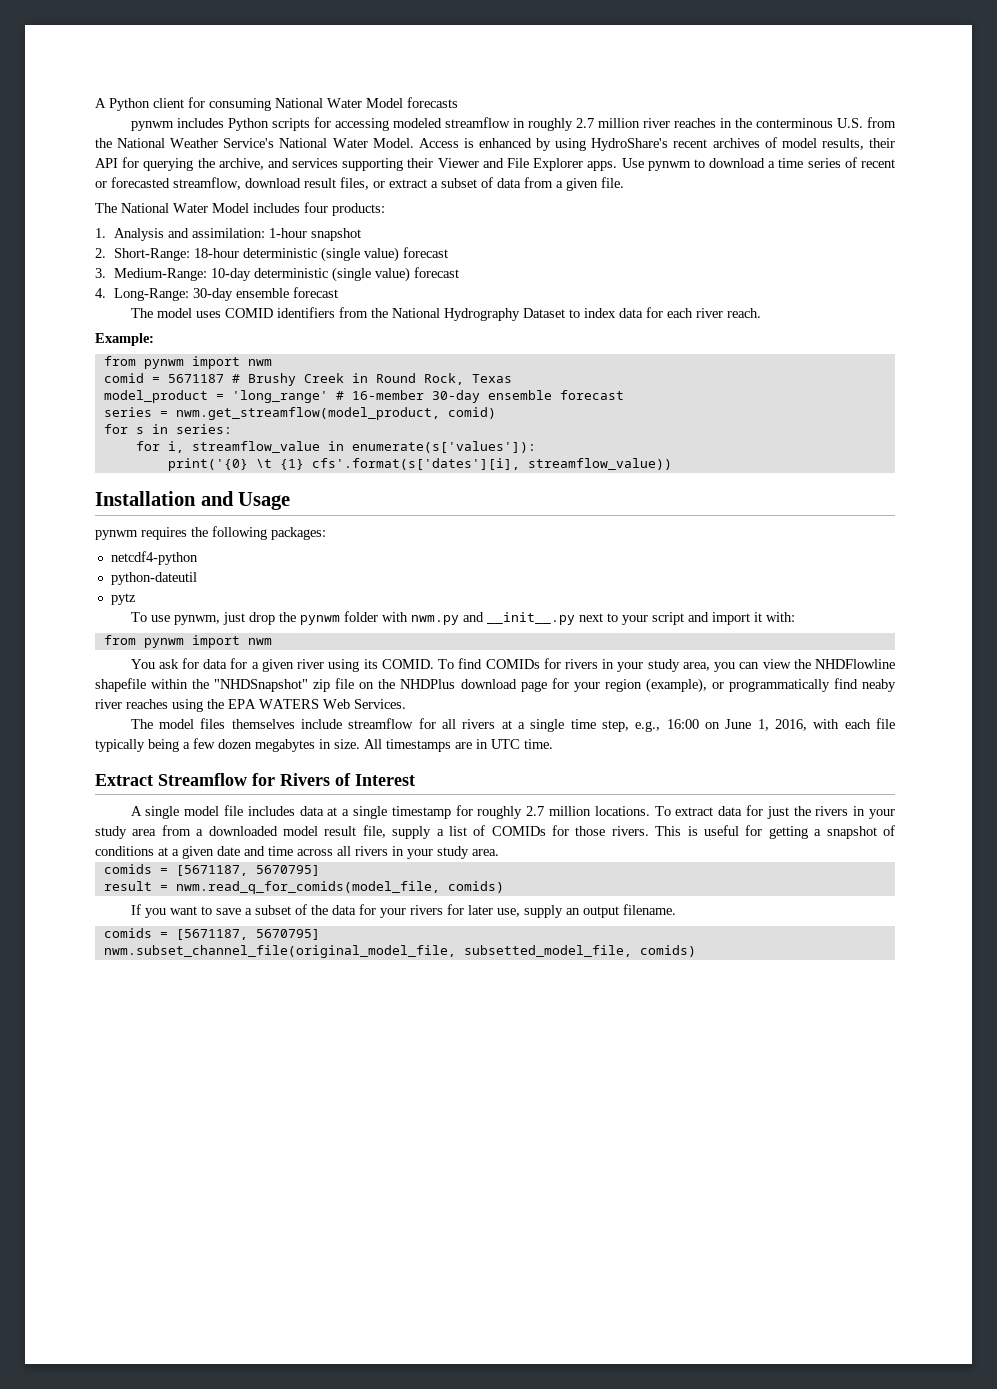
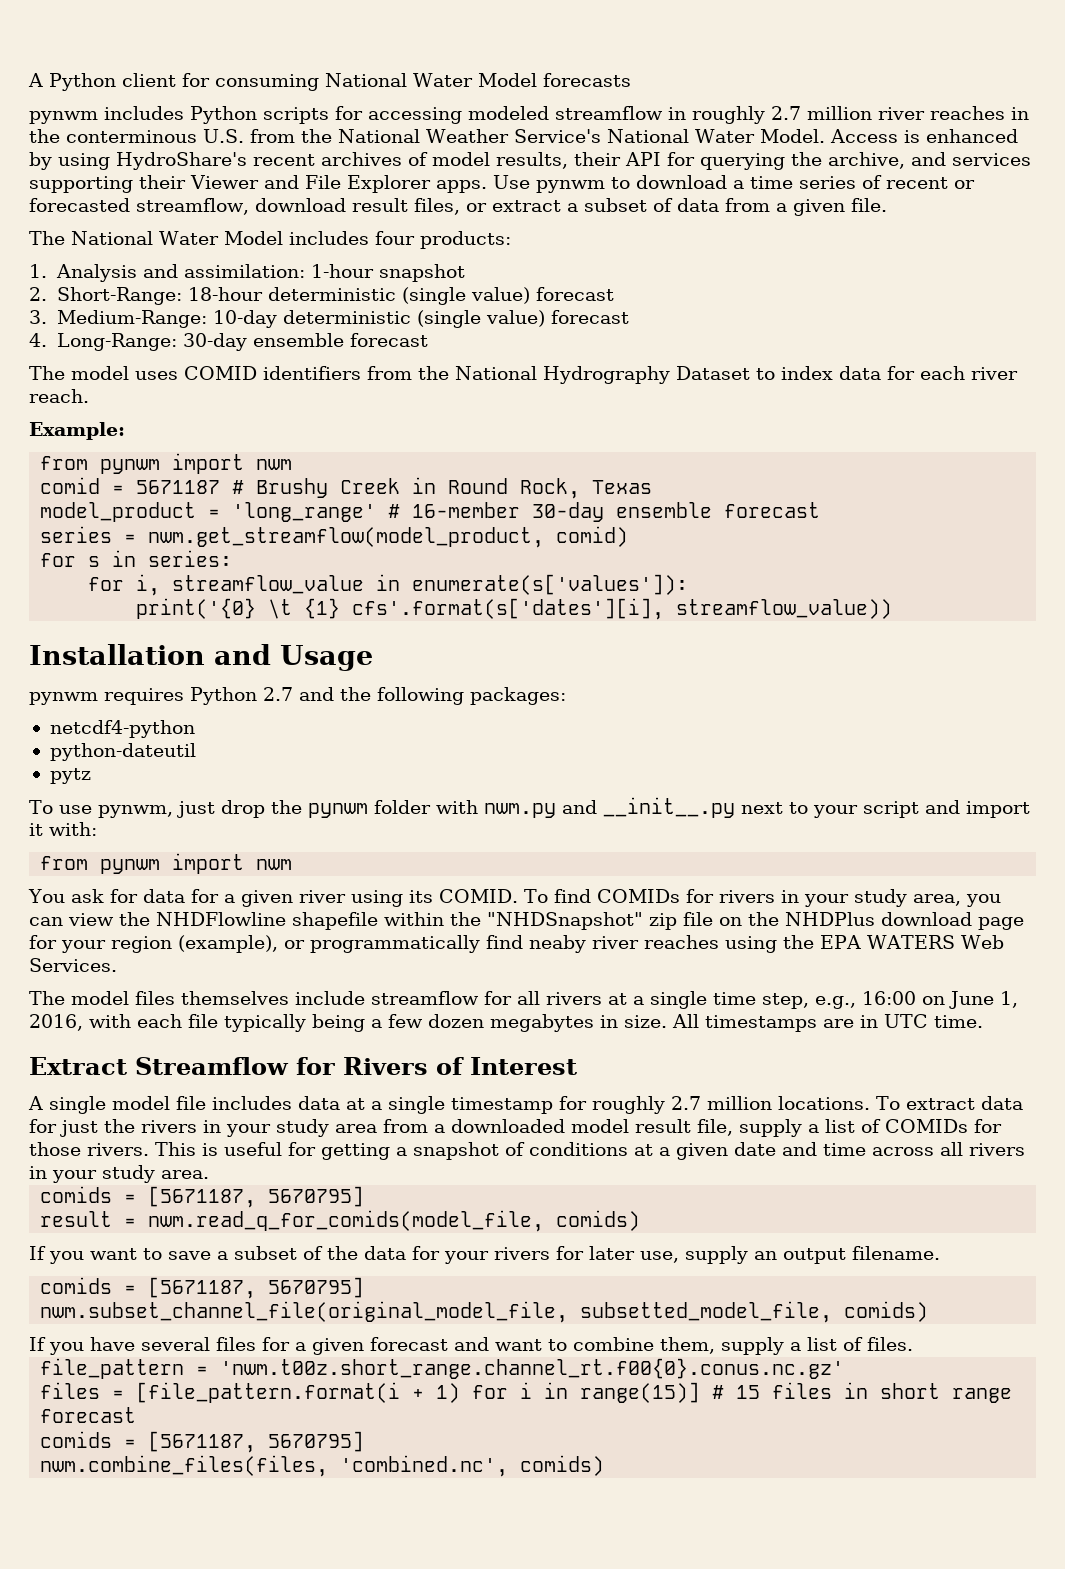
- pynwm requires the following packages:
+ pynwm requires Python 2.7 and the following packages:
+ If you have several files for a given forecast and want to combine them, supply a list of files.
+ file_pattern = 'nwm.t00z.short_range.channel_rt.f00{0}.conus.nc.gz'
+ files = [file_pattern.format(i + 1) for i in range(15)] # 15 files in short range forecast
+ comids = [5671187, 5670795]
+ nwm.combine_files(files, 'combined.nc', comids)

